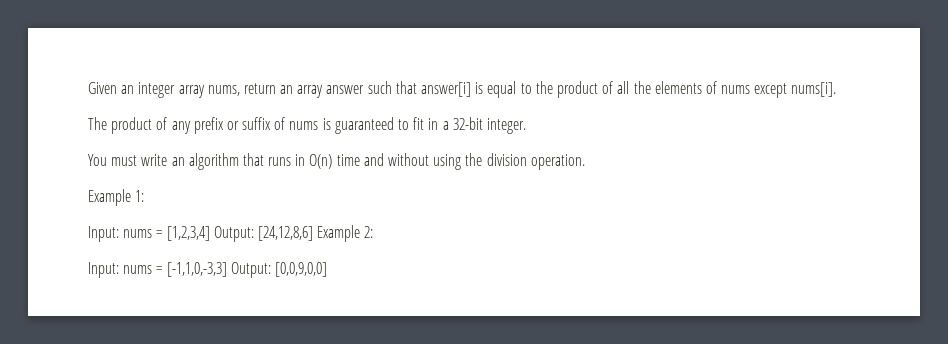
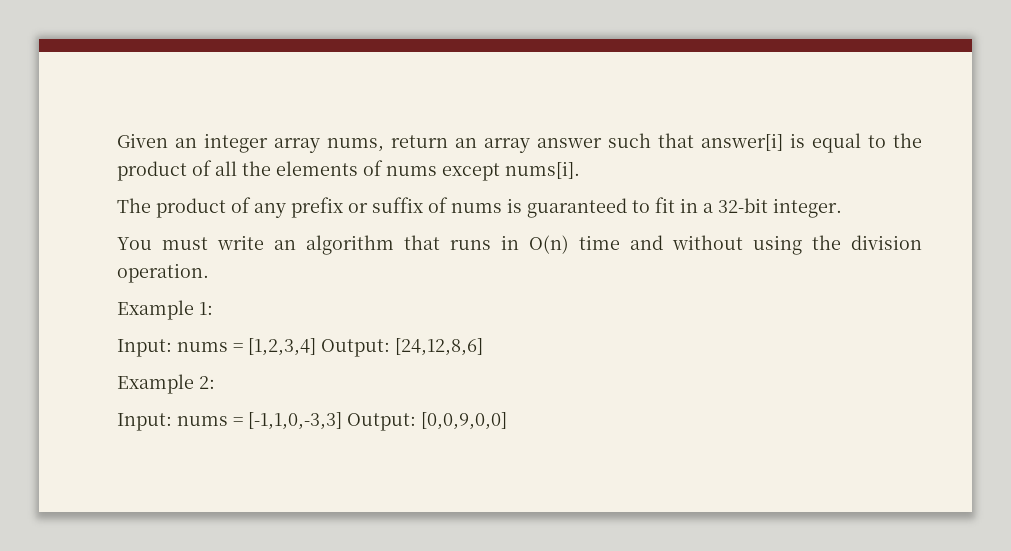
- Input: nums = [1,2,3,4] Output: [24,12,8,6] Example 2:
+ Input: nums = [1,2,3,4] Output: [24,12,8,6]
+ Example 2:

